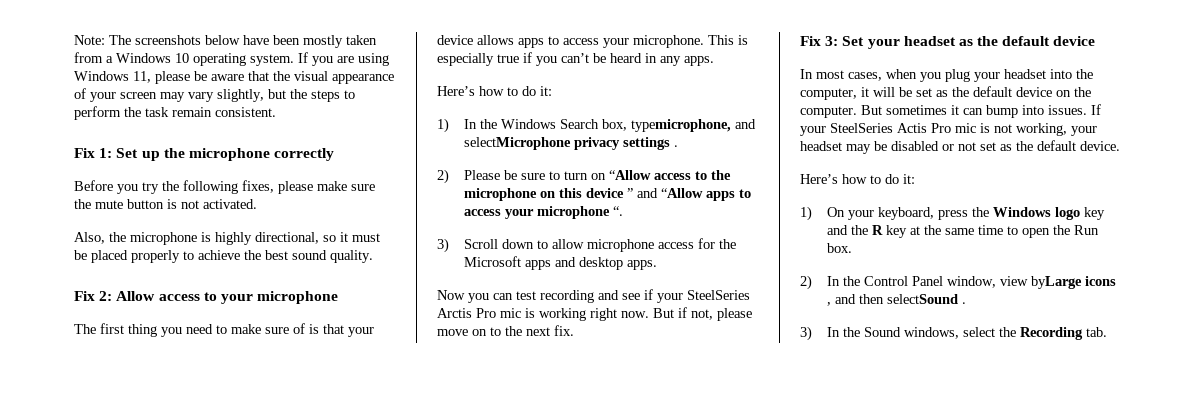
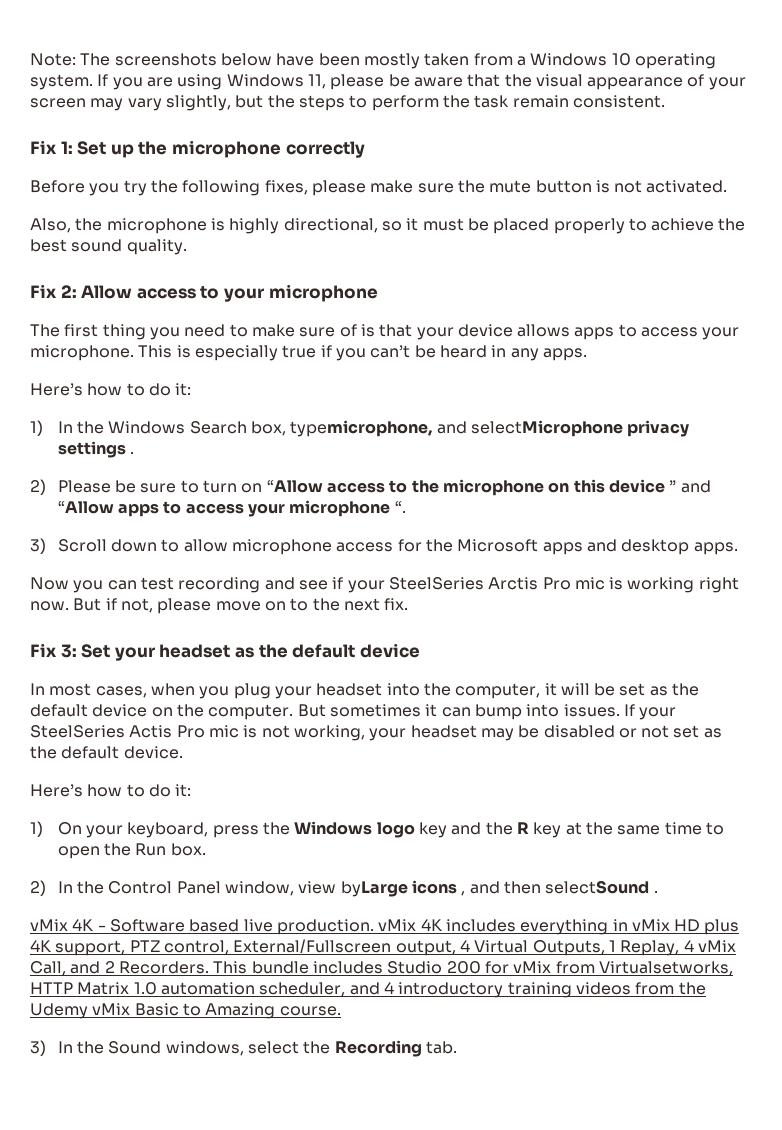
+ vMix 4K - Software based live production. vMix 4K includes everything in vMix HD plus 4K support, PTZ control, External/Fullscreen output, 4 Virtual Outputs, 1 Replay, 4 vMix Call, and 2 Recorders. This bundle includes Studio 200 for vMix from Virtualsetworks, HTTP Matrix 1.0 automation scheduler, and 4 introductory training videos from the Udemy vMix Basic to Amazing course.

